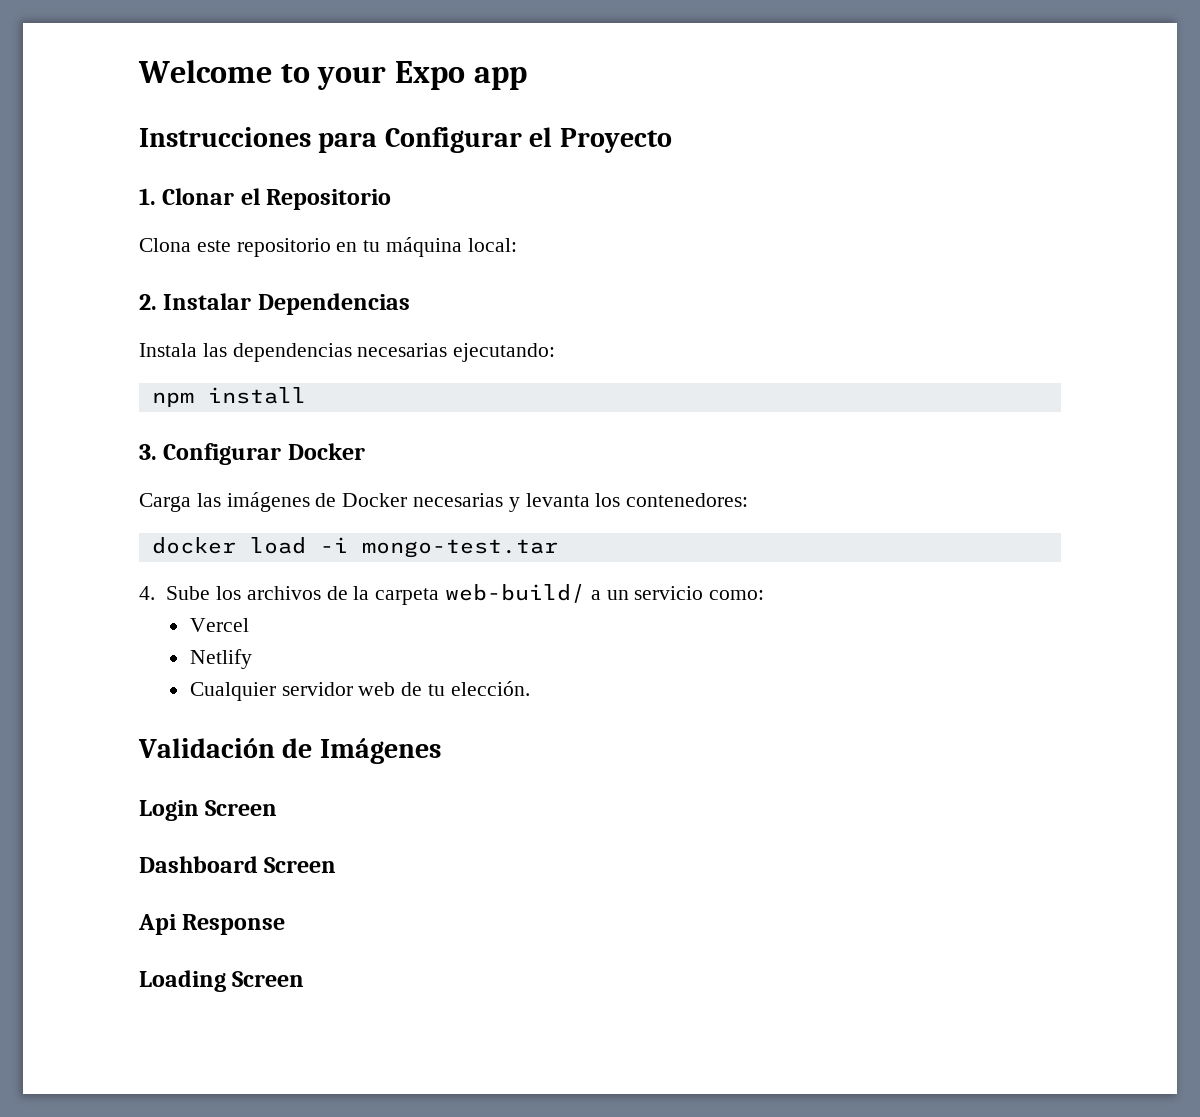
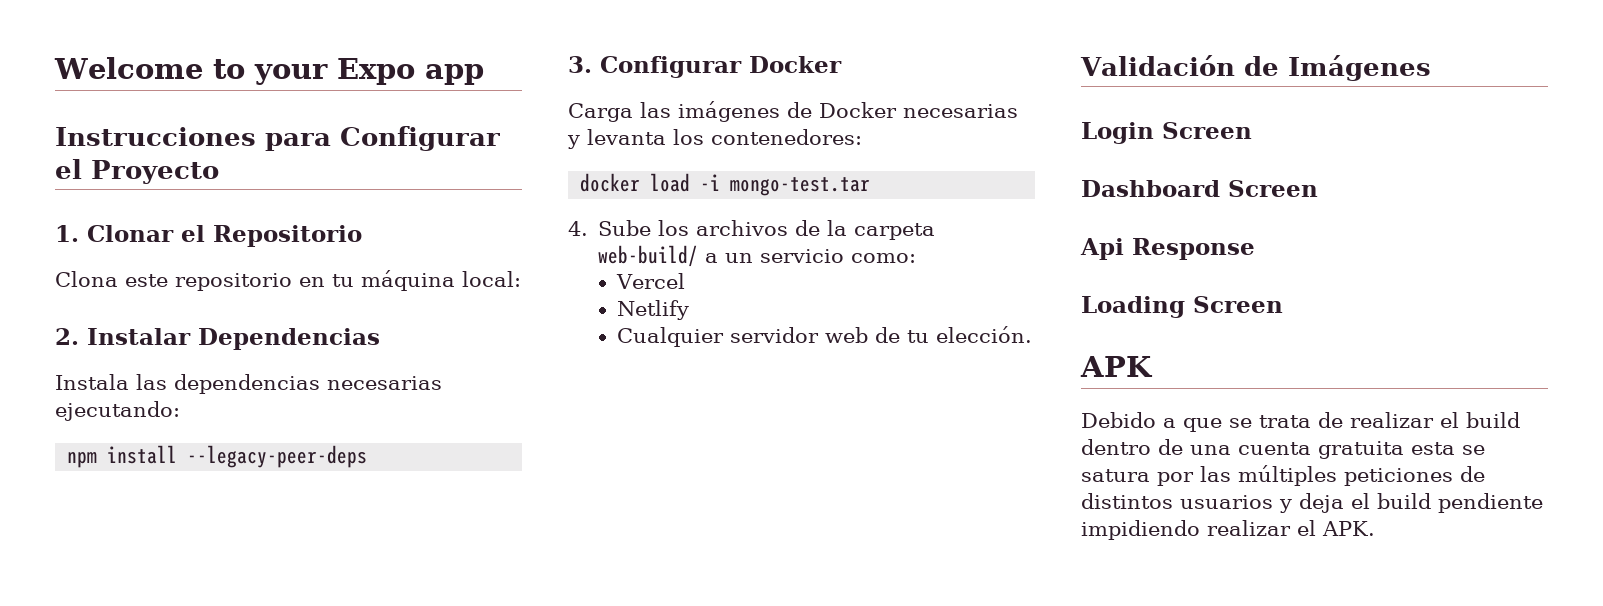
- npm install
+ npm install --legacy-peer-deps
+ APK
+ Debido a que se trata de realizar el build dentro de una cuenta gratuita esta se satura por las múltiples peticiones de distintos usuarios y deja el build pendiente impidiendo realizar el APK.

